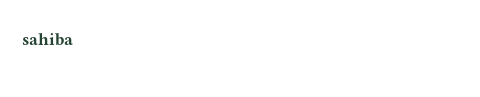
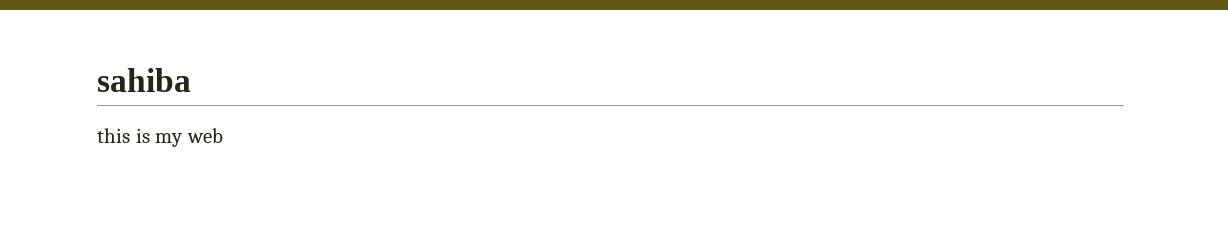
+ this is my web

